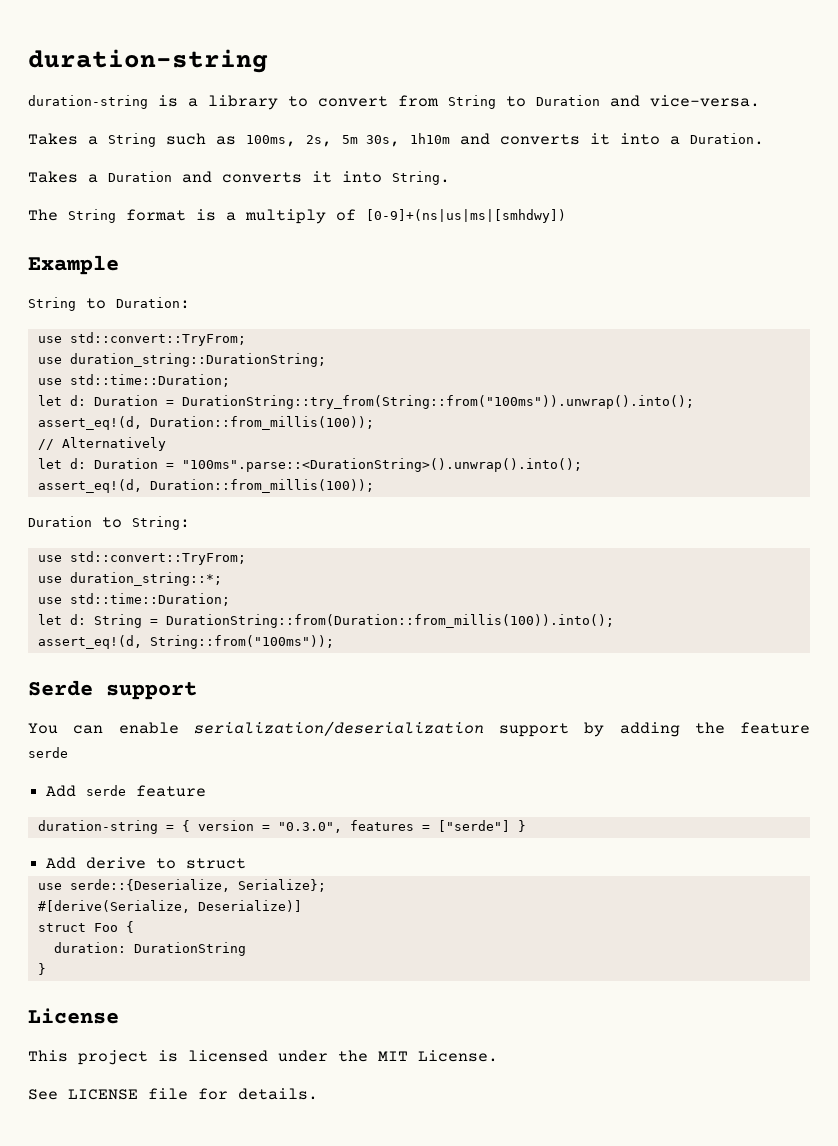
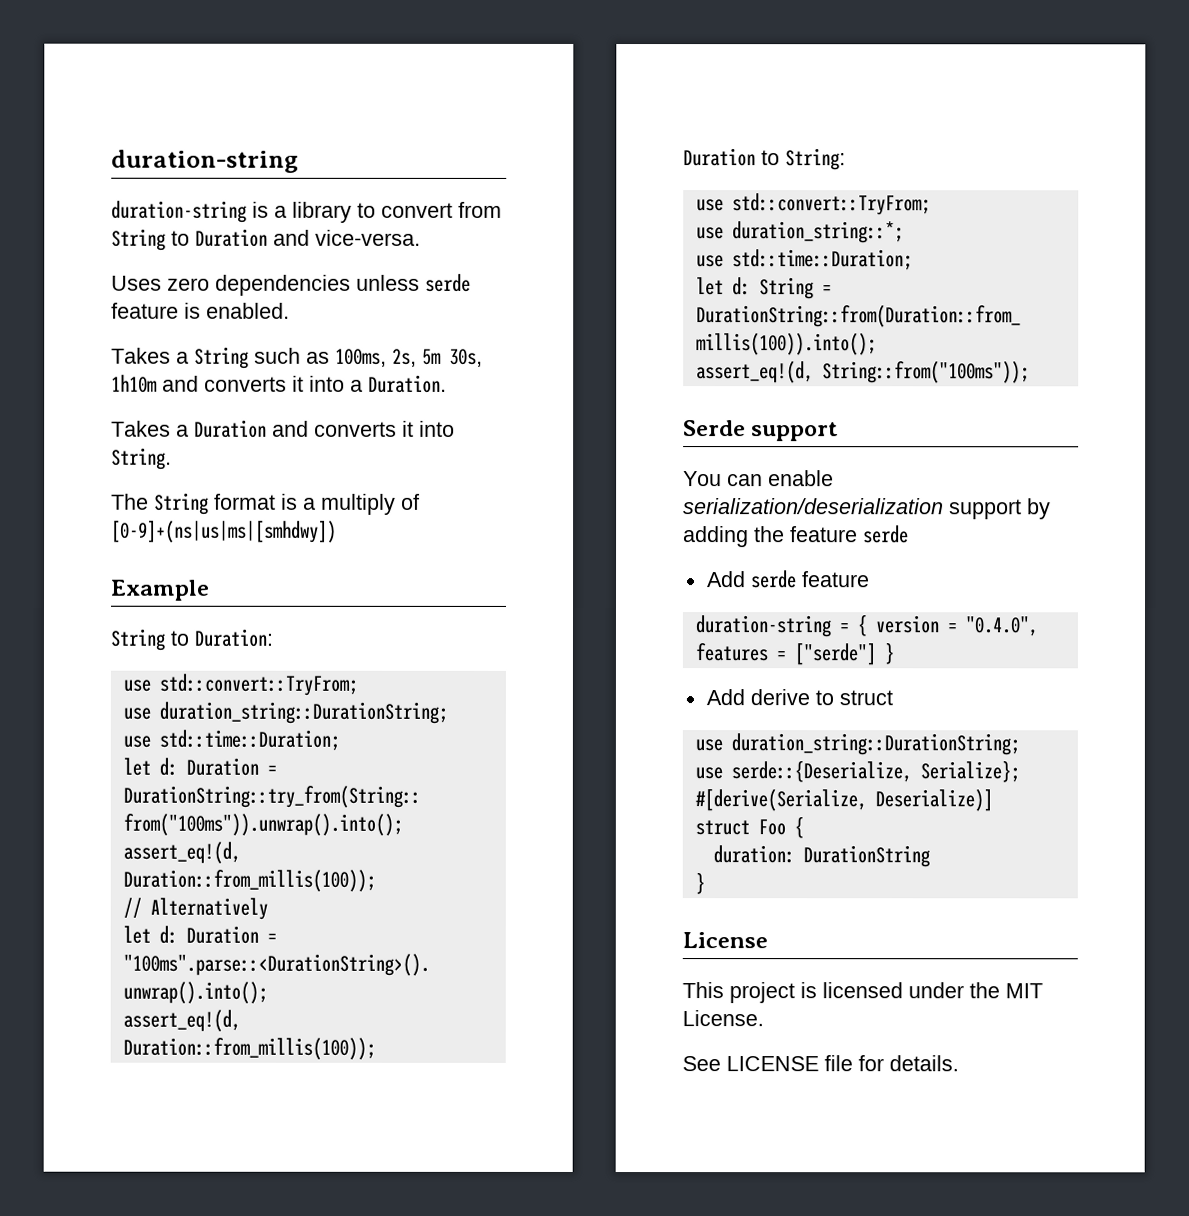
+ Uses zero dependencies unless serde feature is enabled.
- duration-string = { version = "0.3.0", features = ["serde"] }
+ duration-string = { version = "0.4.0", features = ["serde"] }
  Add derive to struct
+ use duration_string::DurationString;

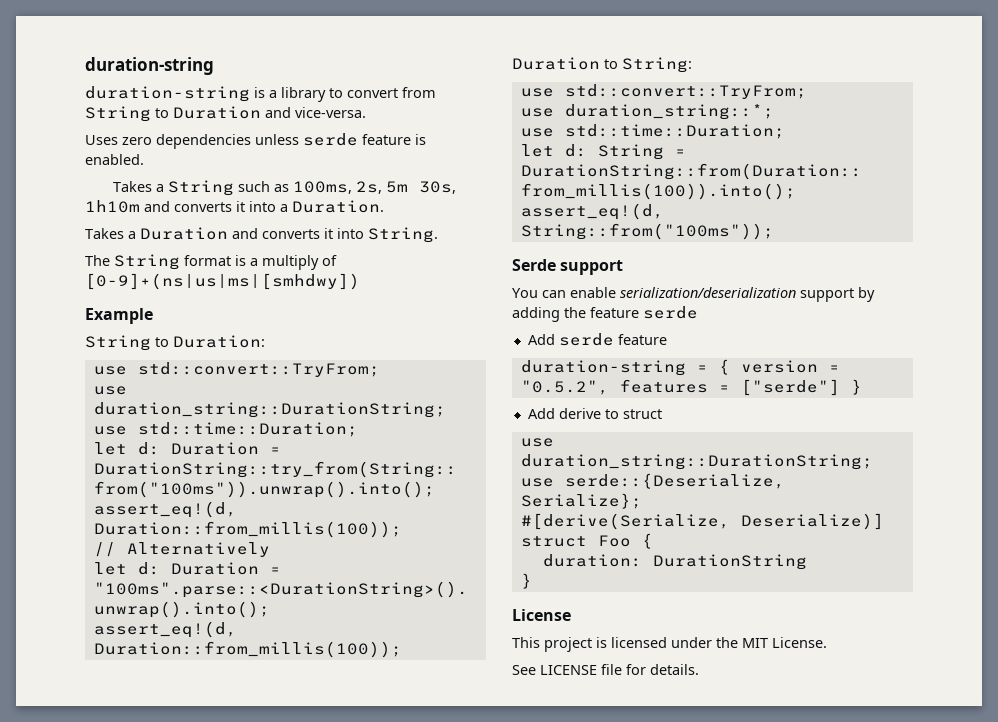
- duration-string = { version = "0.4.0", features = ["serde"] }
+ duration-string = { version = "0.5.2", features = ["serde"] }

